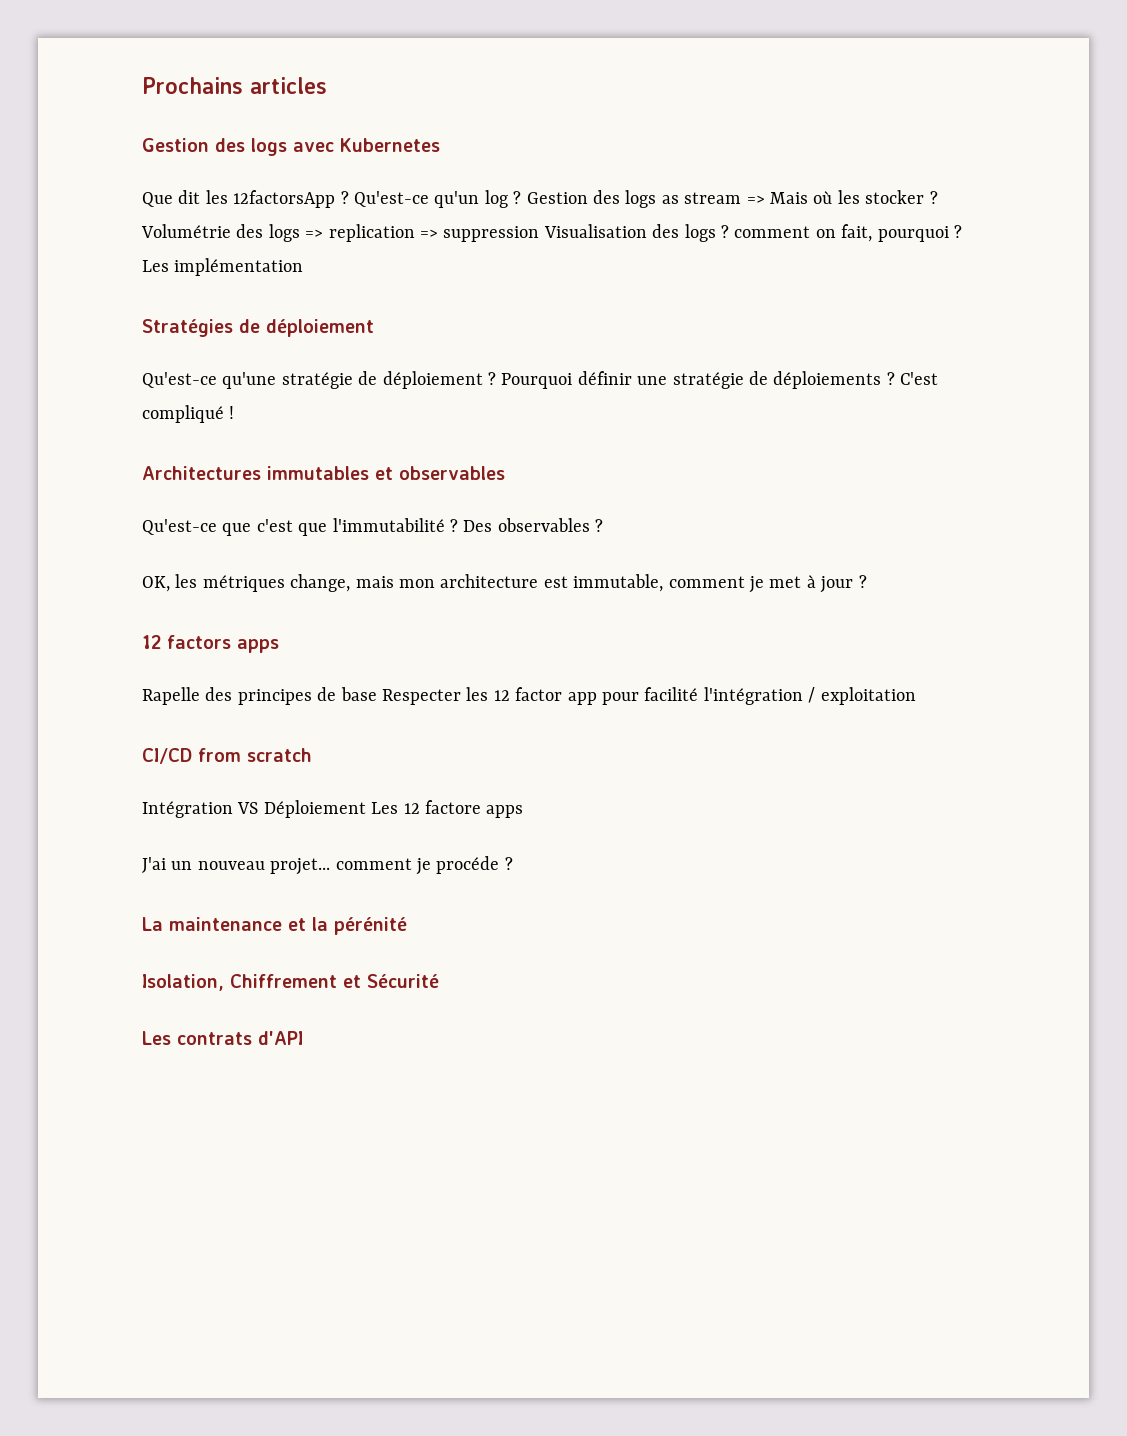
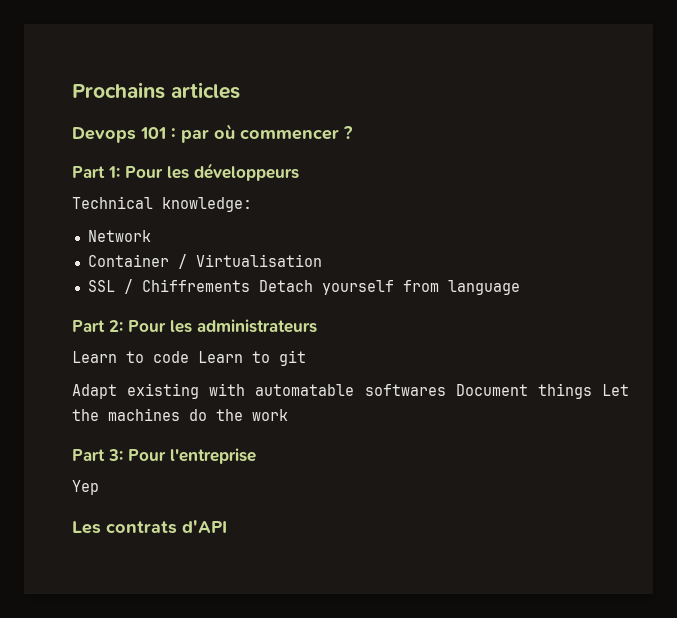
- Gestion des logs avec Kubernetes
- Que dit les 12factorsApp ? Qu'est-ce qu'un log ? Gestion des logs as stream => Mais où les stocker ? Volumétrie des logs => replication => suppression Visualisation des logs ? comment on fait, pourquoi ? Les implémentation
- Stratégies de déploiement
- Qu'est-ce qu'une stratégie de déploiement ? Pourquoi définir une stratégie de déploiements ? C'est compliqué !
- Architectures immutables et observables
- Qu'est-ce que c'est que l'immutabilité ? Des observables ?
- OK, les métriques change, mais mon architecture est immutable, comment je met à jour ?
- 12 factors apps
- Rapelle des principes de base Respecter les 12 factor app pour facilité l'intégration / exploitation
- CI/CD from scratch
- Intégration VS Déploiement Les 12 factore apps
- J'ai un nouveau projet... comment je procéde ?
- La maintenance et la pérénité
- Isolation, Chiffrement et Sécurité
+ Devops 101 : par où commencer ?
+ Part 1: Pour les développeurs
+ Technical knowledge:
+ Network
+ Container / Virtualisation
+ SSL / Chiffrements Detach yourself from language
+ Part 2: Pour les administrateurs
+ Learn to code Learn to git
+ Adapt existing with automatable softwares Document things Let the machines do the work
+ Part 3: Pour l'entreprise
+ Yep

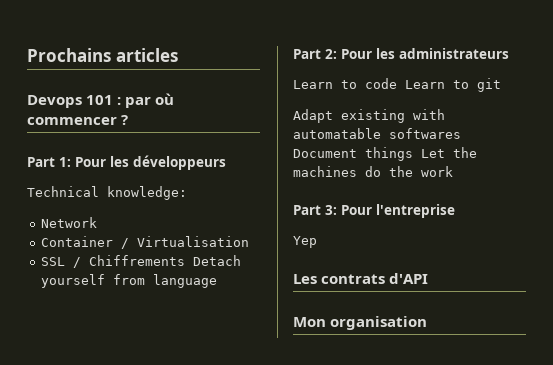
+ Mon organisation

